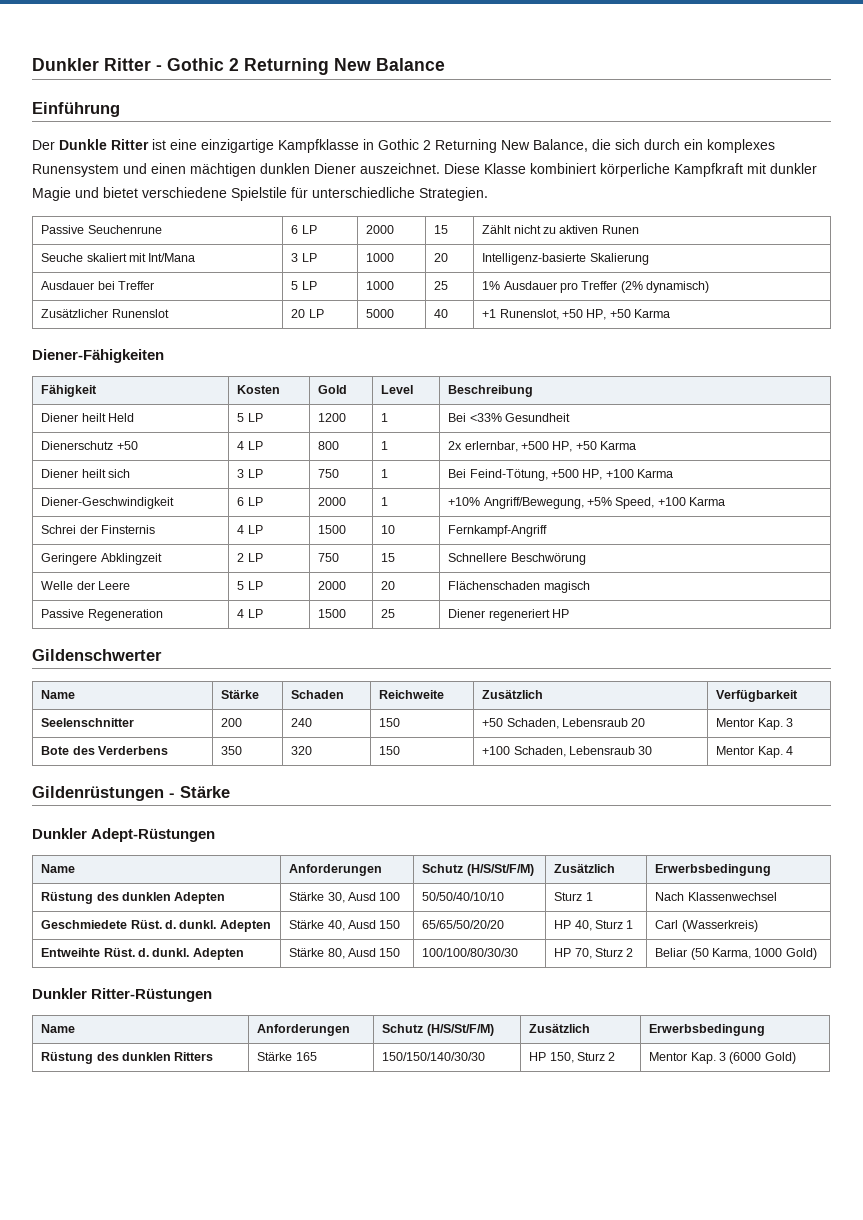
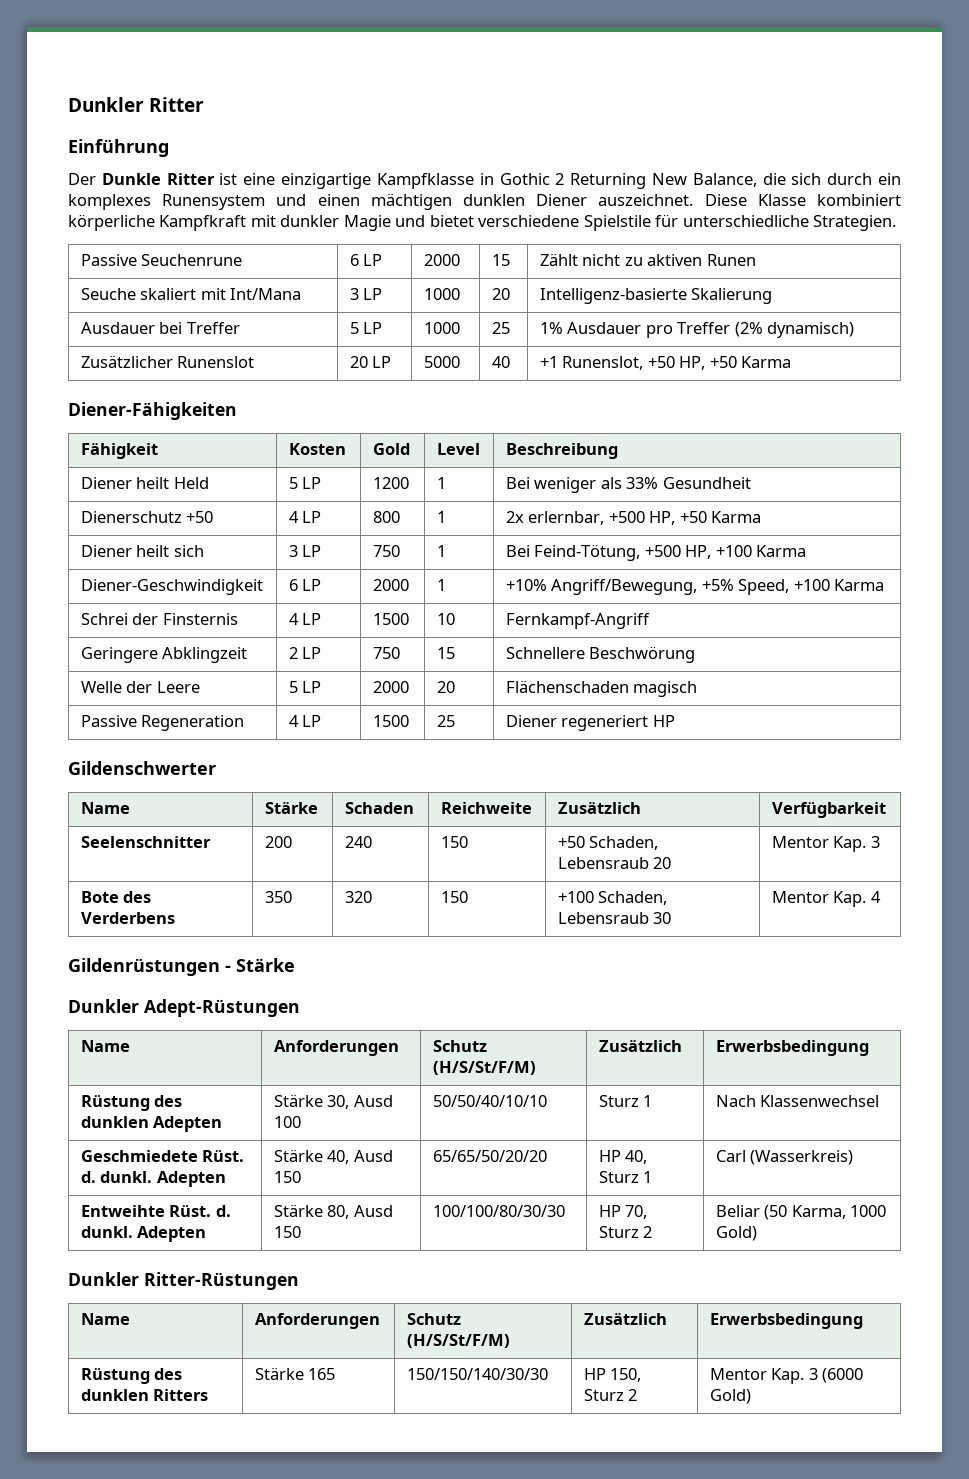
- Dunkler Ritter - Gothic 2 Returning New Balance
+ Dunkler Ritter
- Diener heilt Held | 5 LP | 1200 | 1 | Bei <33% Gesundheit
+ Diener heilt Held | 5 LP | 1200 | 1 | Bei weniger als 33% Gesundheit

